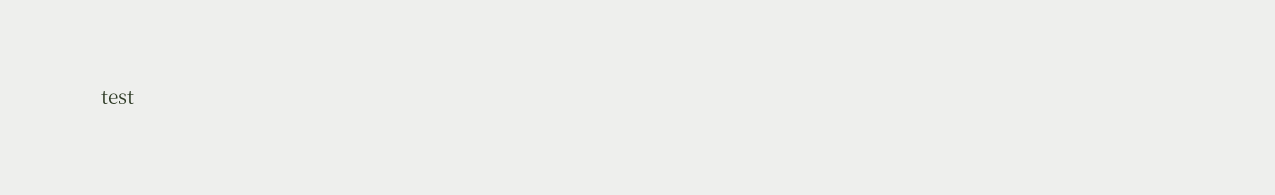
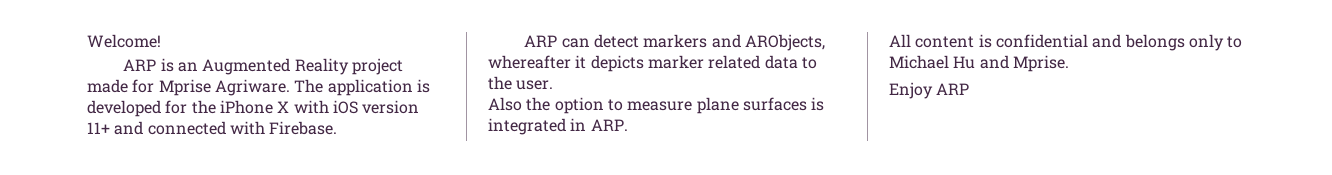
- test
+ Welcome!
+ ARP is an Augmented Reality project made for Mprise Agriware. The application is developed for the iPhone X with iOS version 11+ and connected with Firebase.
+ ARP can detect markers and ARObjects, whereafter it depicts marker related data to the user.
+ Also the option to measure plane surfaces is integrated in ARP.
+ All content is confidential and belongs only to Michael Hu and Mprise.
+ Enjoy ARP

